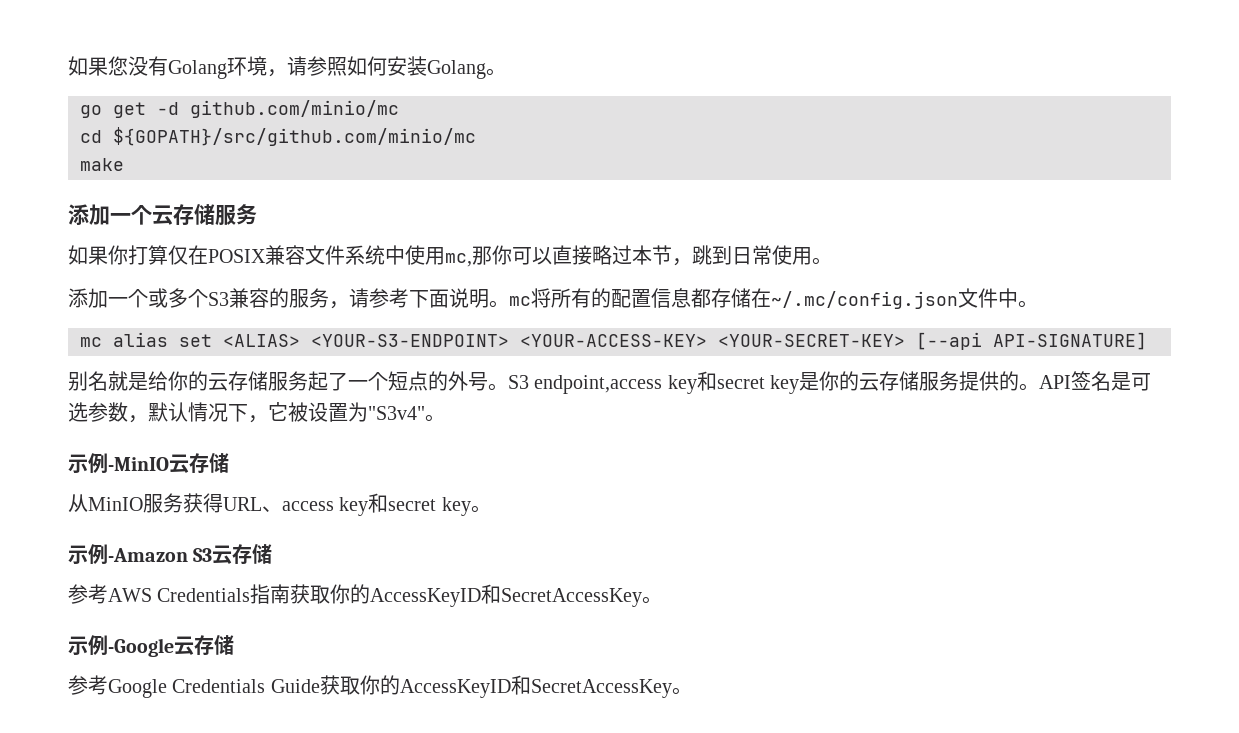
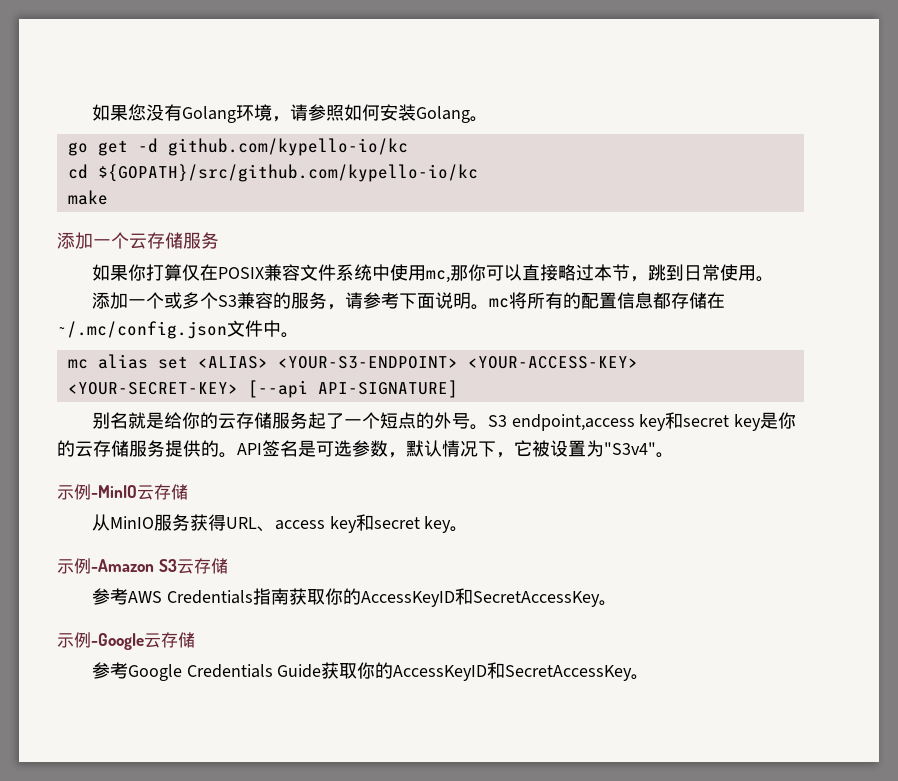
- go get -d github.com/minio/mc
+ go get -d github.com/kypello-io/kc
- cd ${GOPATH}/src/github.com/minio/mc
+ cd ${GOPATH}/src/github.com/kypello-io/kc

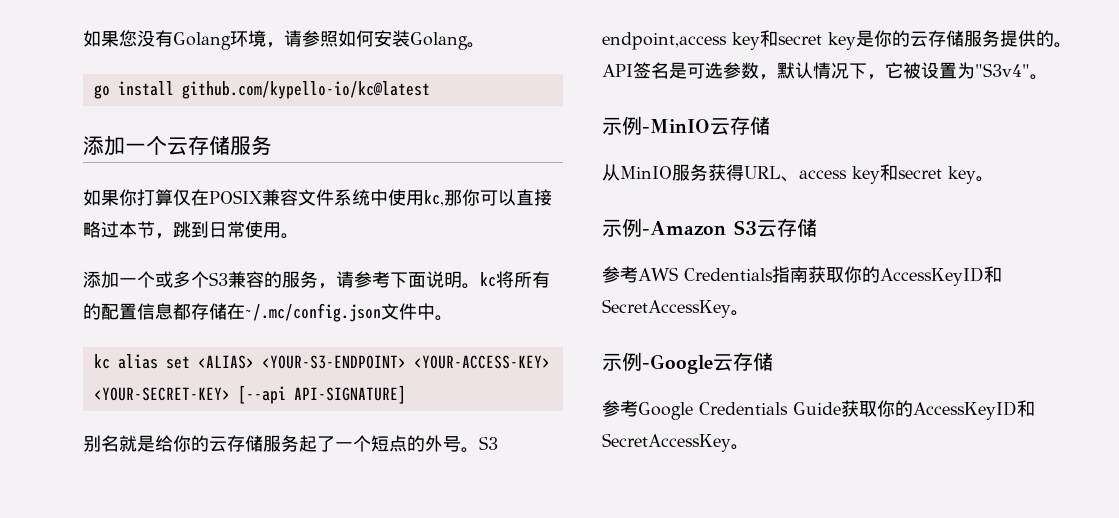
- go get -d github.com/kypello-io/kc
- cd ${GOPATH}/src/github.com/kypello-io/kc
- make
+ go install github.com/kypello-io/kc@latest
- 如果你打算仅在POSIX兼容文件系统中使用mc,那你可以直接略过本节，跳到日常使用。
+ 如果你打算仅在POSIX兼容文件系统中使用kc,那你可以直接略过本节，跳到日常使用。
- 添加一个或多个S3兼容的服务，请参考下面说明。mc将所有的配置信息都存储在~/.mc/config.json文件中。
+ 添加一个或多个S3兼容的服务，请参考下面说明。kc将所有的配置信息都存储在~/.mc/config.json文件中。
- mc alias set <ALIAS> <YOUR-S3-ENDPOINT> <YOUR-ACCESS-KEY> <YOUR-SECRET-KEY> [--api API-SIGNATURE]
+ kc alias set <ALIAS> <YOUR-S3-ENDPOINT> <YOUR-ACCESS-KEY> <YOUR-SECRET-KEY> [--api API-SIGNATURE]

